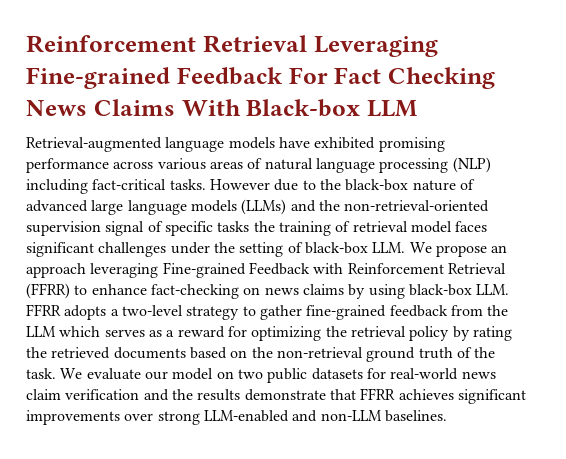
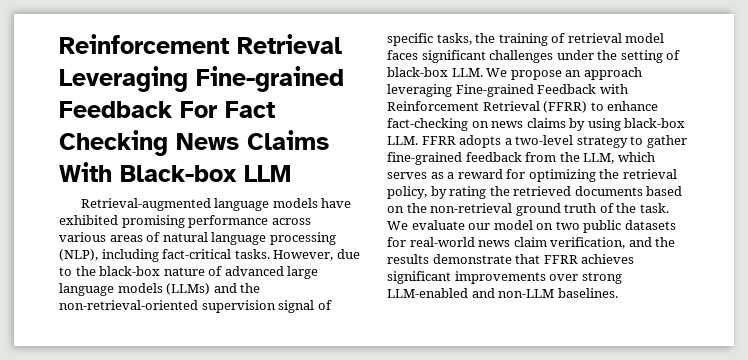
- Retrieval-augmented language models have exhibited promising performance across various areas of natural language processing (NLP) including fact-critical tasks.
+ Retrieval-augmented language models have exhibited promising performance across various areas of natural language processing (NLP), including fact-critical tasks.
- However due to the black-box nature of advanced large language models (LLMs) and the non-retrieval-oriented supervision signal of specific tasks the training of retrieval model faces significant challenges under the setting of black-box LLM. We propose an approach leveraging Fine-grained Feedback with Reinforcement Retrieval (FFRR) to enhance fact-checking on news claims by using black-box LLM. FFRR adopts a two-level strategy to gather fine-grained feedback from the LLM which serves as a reward for optimizing the retrieval policy by rating the retrieved documents based on the non-retrieval ground truth of the task.
+ However, due to the black-box nature of advanced large language models (LLMs) and the non-retrieval-oriented supervision signal of specific tasks, the training of retrieval model faces significant challenges under the setting of black-box LLM. We propose an approach leveraging Fine-grained Feedback with Reinforcement Retrieval (FFRR) to enhance fact-checking on news claims by using black-box LLM. FFRR adopts a two-level strategy to gather fine-grained feedback from the LLM, which serves as a reward for optimizing the retrieval policy, by rating the retrieved documents based on the non-retrieval ground truth of the task.
- We evaluate our model on two public datasets for real-world news claim verification and the results demonstrate that FFRR achieves significant improvements over strong LLM-enabled and non-LLM baselines.
+ We evaluate our model on two public datasets for real-world news claim verification, and the results demonstrate that FFRR achieves significant improvements over strong LLM-enabled and non-LLM baselines.

